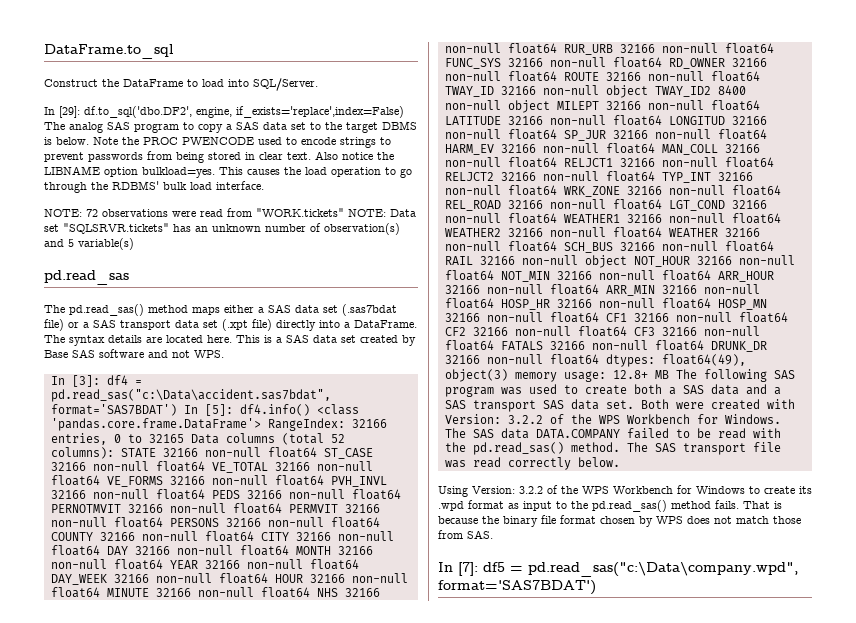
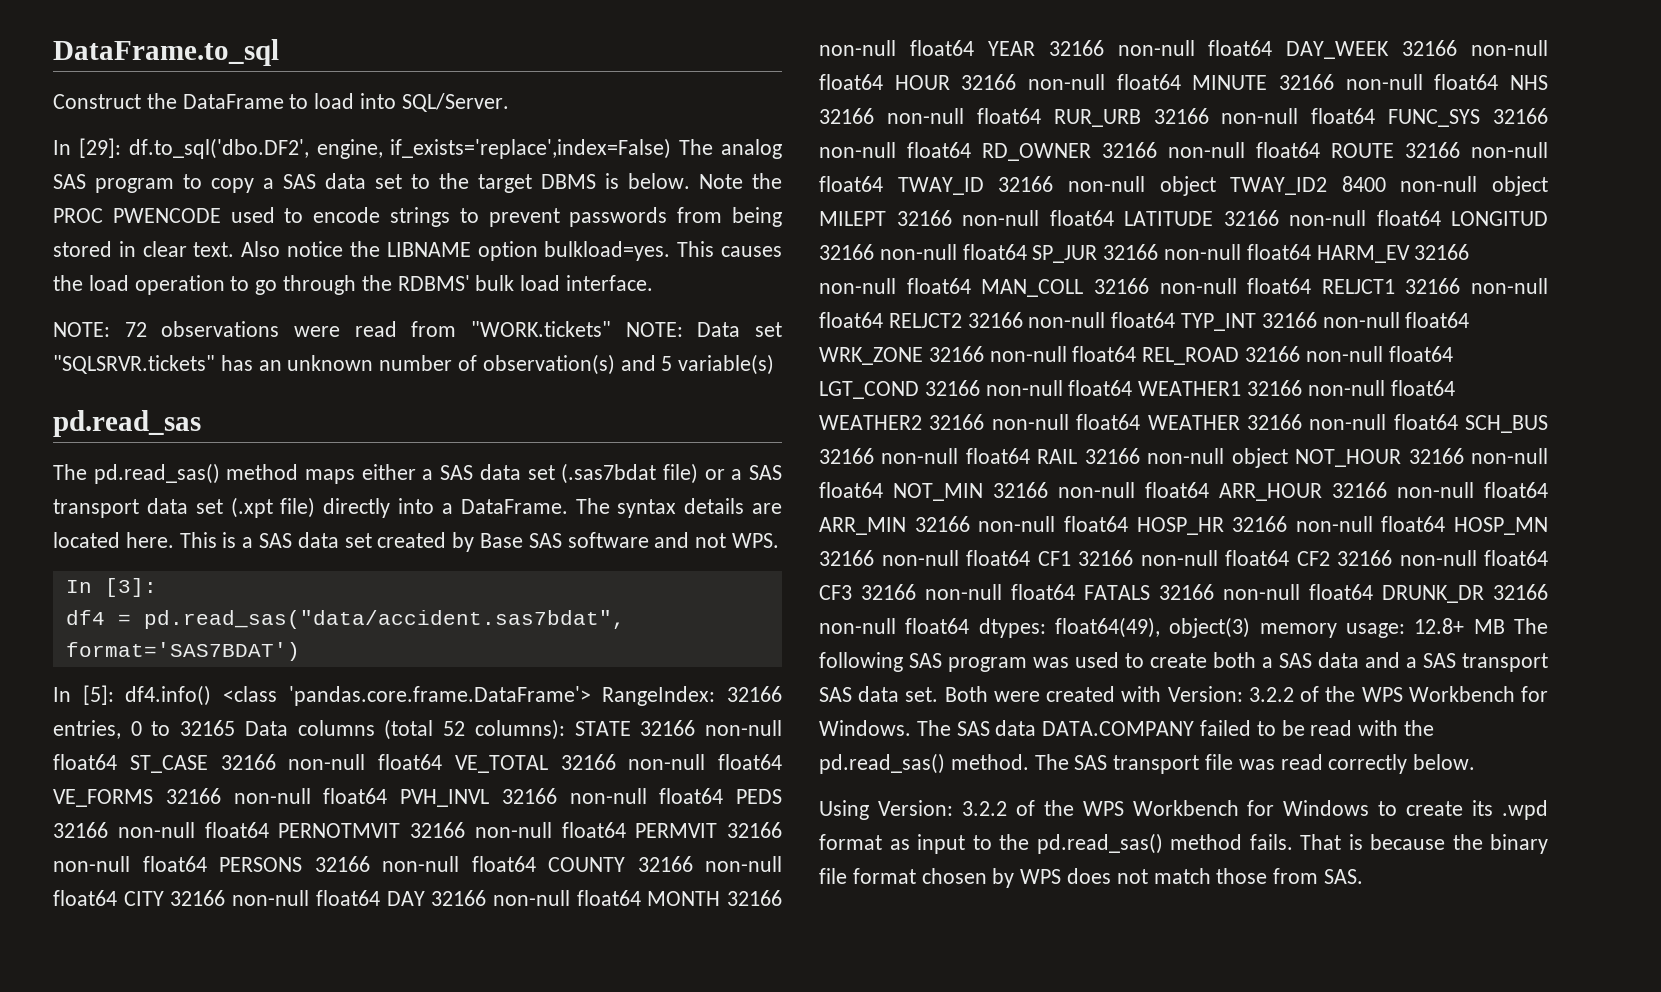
- In [3]: df4 = pd.read_sas("c:\Data\accident.sas7bdat", format='SAS7BDAT') In [5]:
+ In [3]:
+ df4 = pd.read_sas("data/accident.sas7bdat", format='SAS7BDAT')
+ In [5]:
- In [7]: df5 = pd.read_sas("c:\Data\company.wpd", format='SAS7BDAT')

